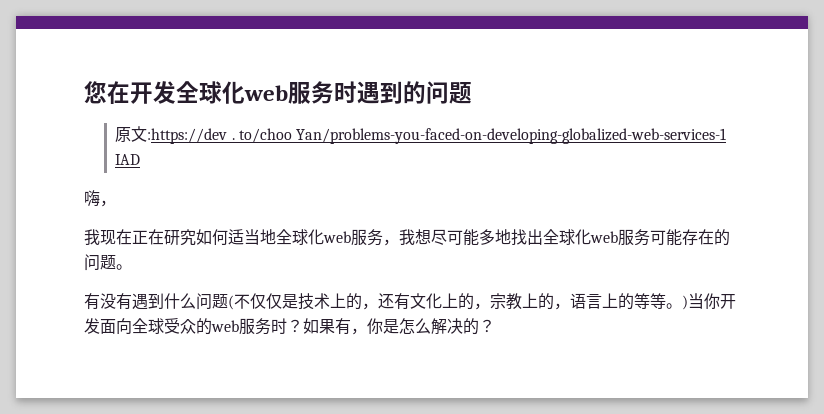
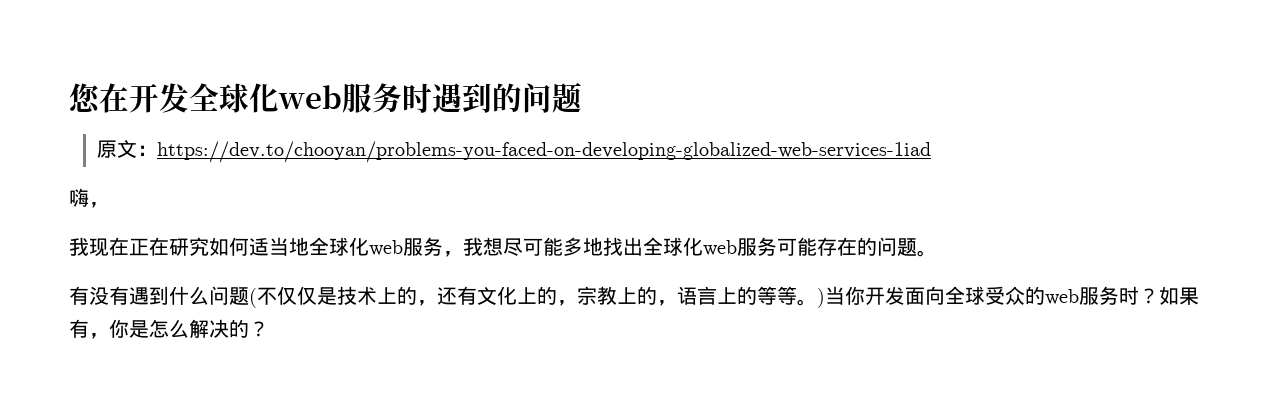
- 原文:https://dev . to/choo Yan/problems-you-faced-on-developing-globalized-web-services-1 IAD
+ 原文：https://dev.to/chooyan/problems-you-faced-on-developing-globalized-web-services-1iad

